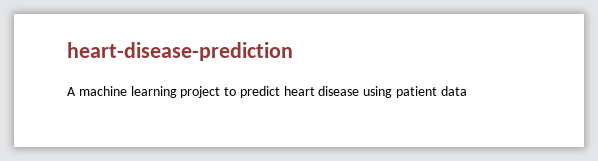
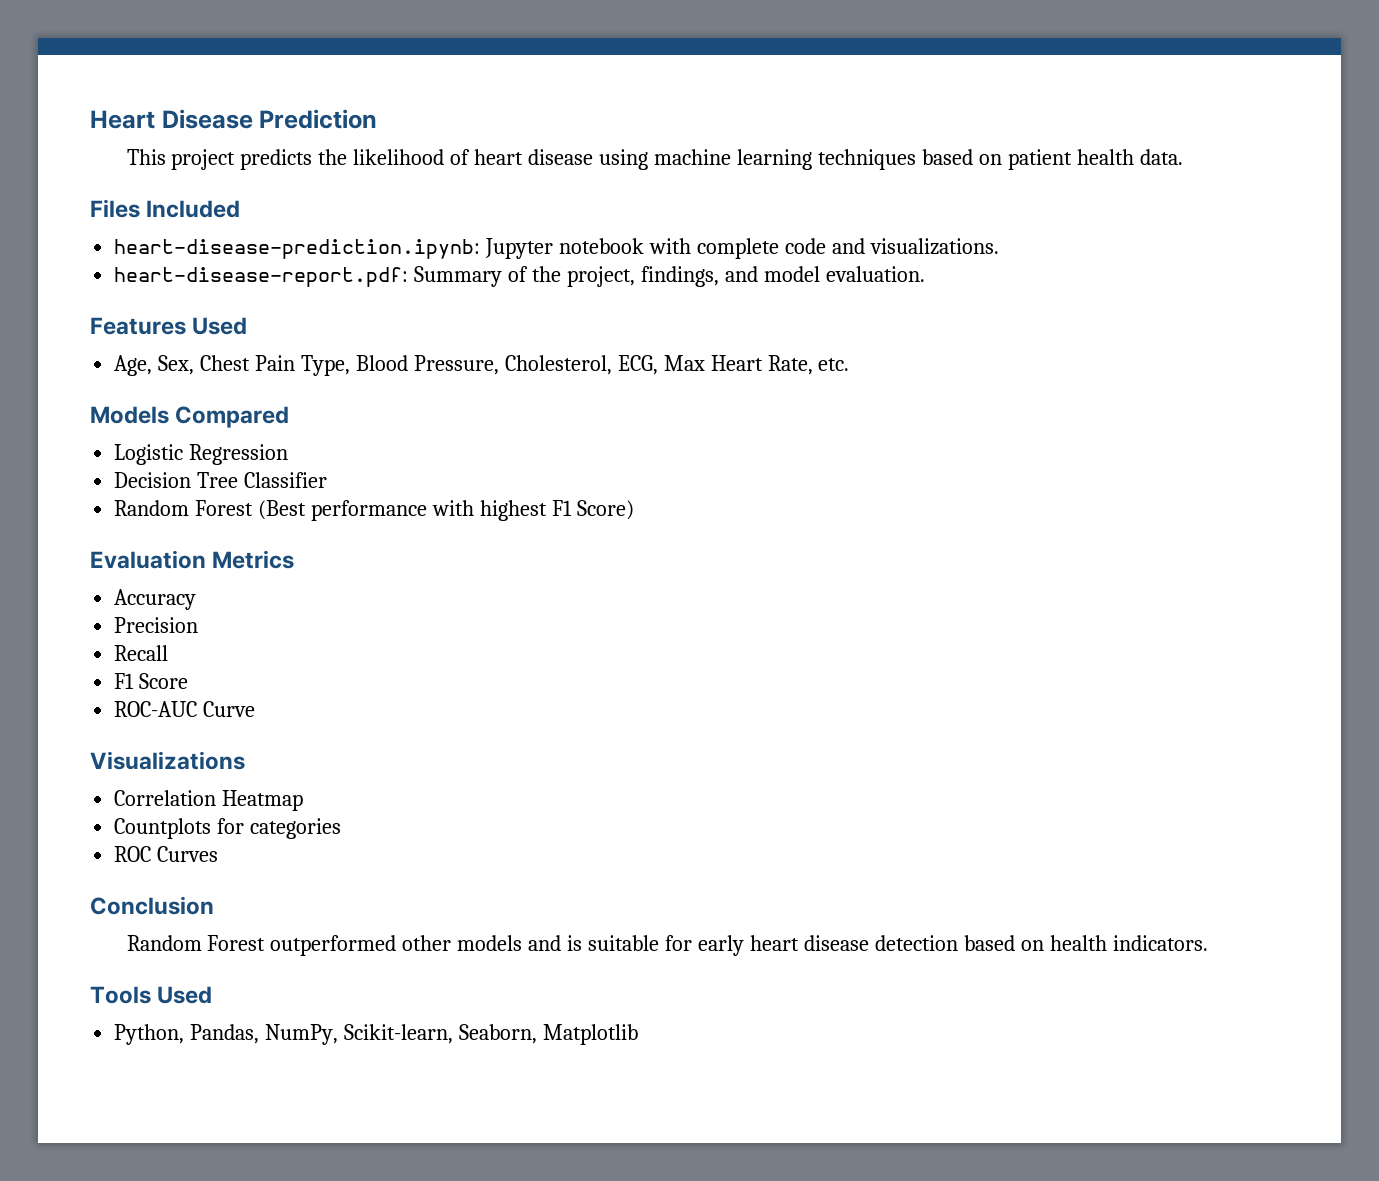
- heart-disease-prediction
- A machine learning project to predict heart disease using patient data
+ Heart Disease Prediction
+ This project predicts the likelihood of heart disease using machine learning techniques based on patient health data.
+ Files Included
+ heart-disease-prediction.ipynb: Jupyter notebook with complete code and visualizations.
+ heart-disease-report.pdf: Summary of the project, findings, and model evaluation.
+ Features Used
+ Age, Sex, Chest Pain Type, Blood Pressure, Cholesterol, ECG, Max Heart Rate, etc.
+ Models Compared
+ Logistic Regression
+ Decision Tree Classifier
+ Random Forest (Best performance with highest F1 Score)
+ Evaluation Metrics
+ Accuracy
+ Precision
+ Recall
+ F1 Score
+ ROC-AUC Curve
+ Visualizations
+ Correlation Heatmap
+ Countplots for categories
+ ROC Curves
+ Conclusion
+ Random Forest outperformed other models and is suitable for early heart disease detection based on health indicators.
+ Tools Used
+ Python, Pandas, NumPy, Scikit-learn, Seaborn, Matplotlib

